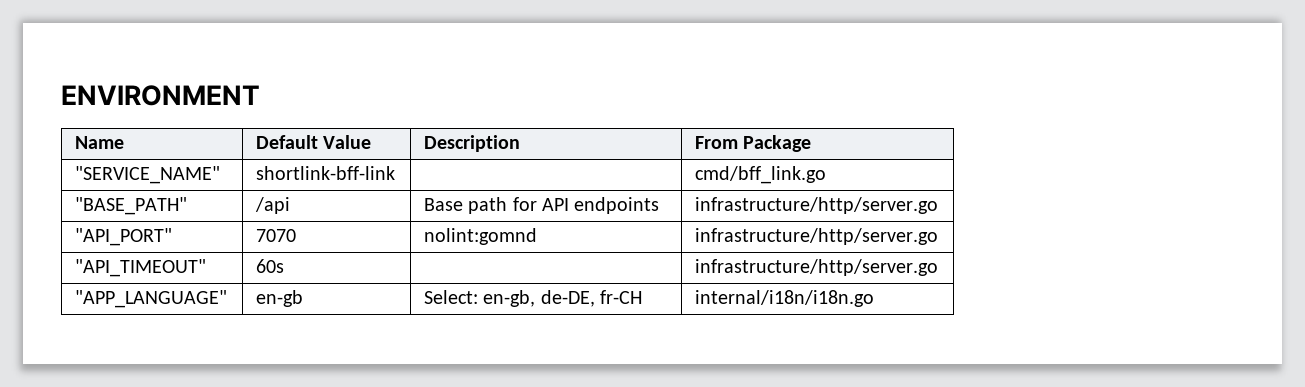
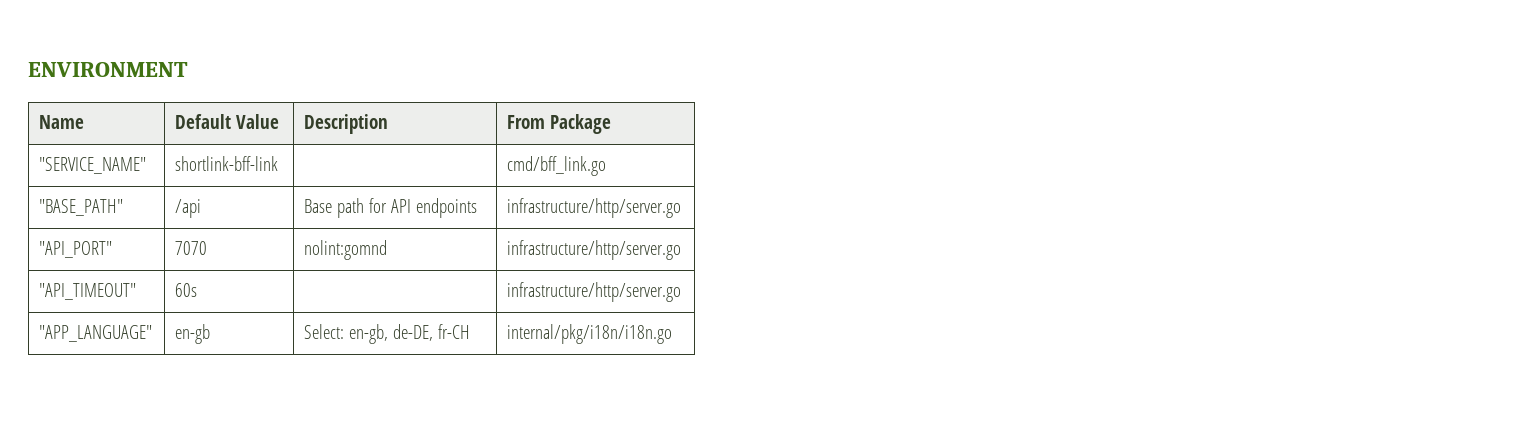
- "APP_LANGUAGE" | en-gb | Select: en-gb, de-DE, fr-CH | internal/i18n/i18n.go
+ "APP_LANGUAGE" | en-gb | Select: en-gb, de-DE, fr-CH | internal/pkg/i18n/i18n.go

